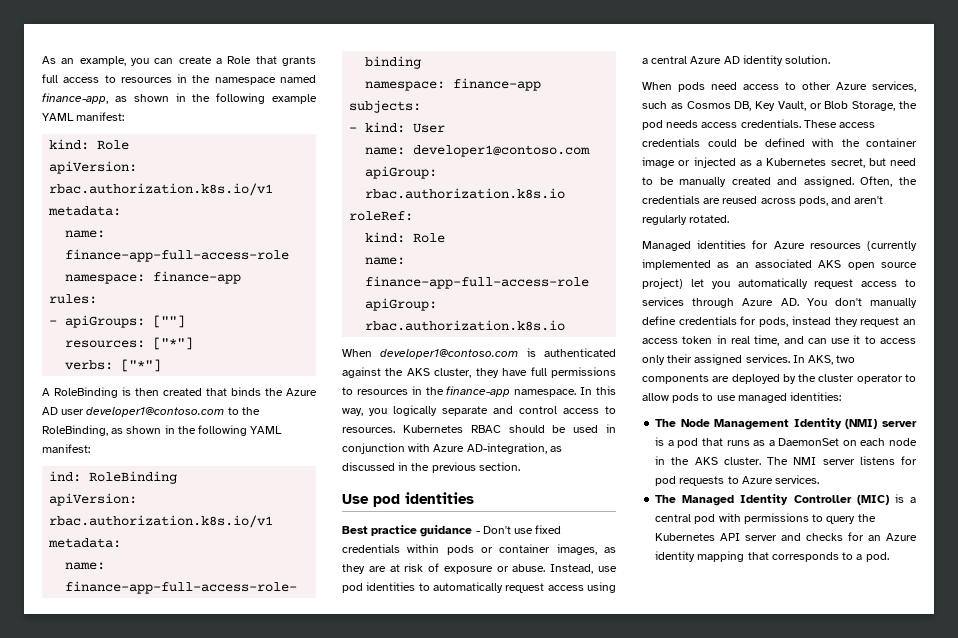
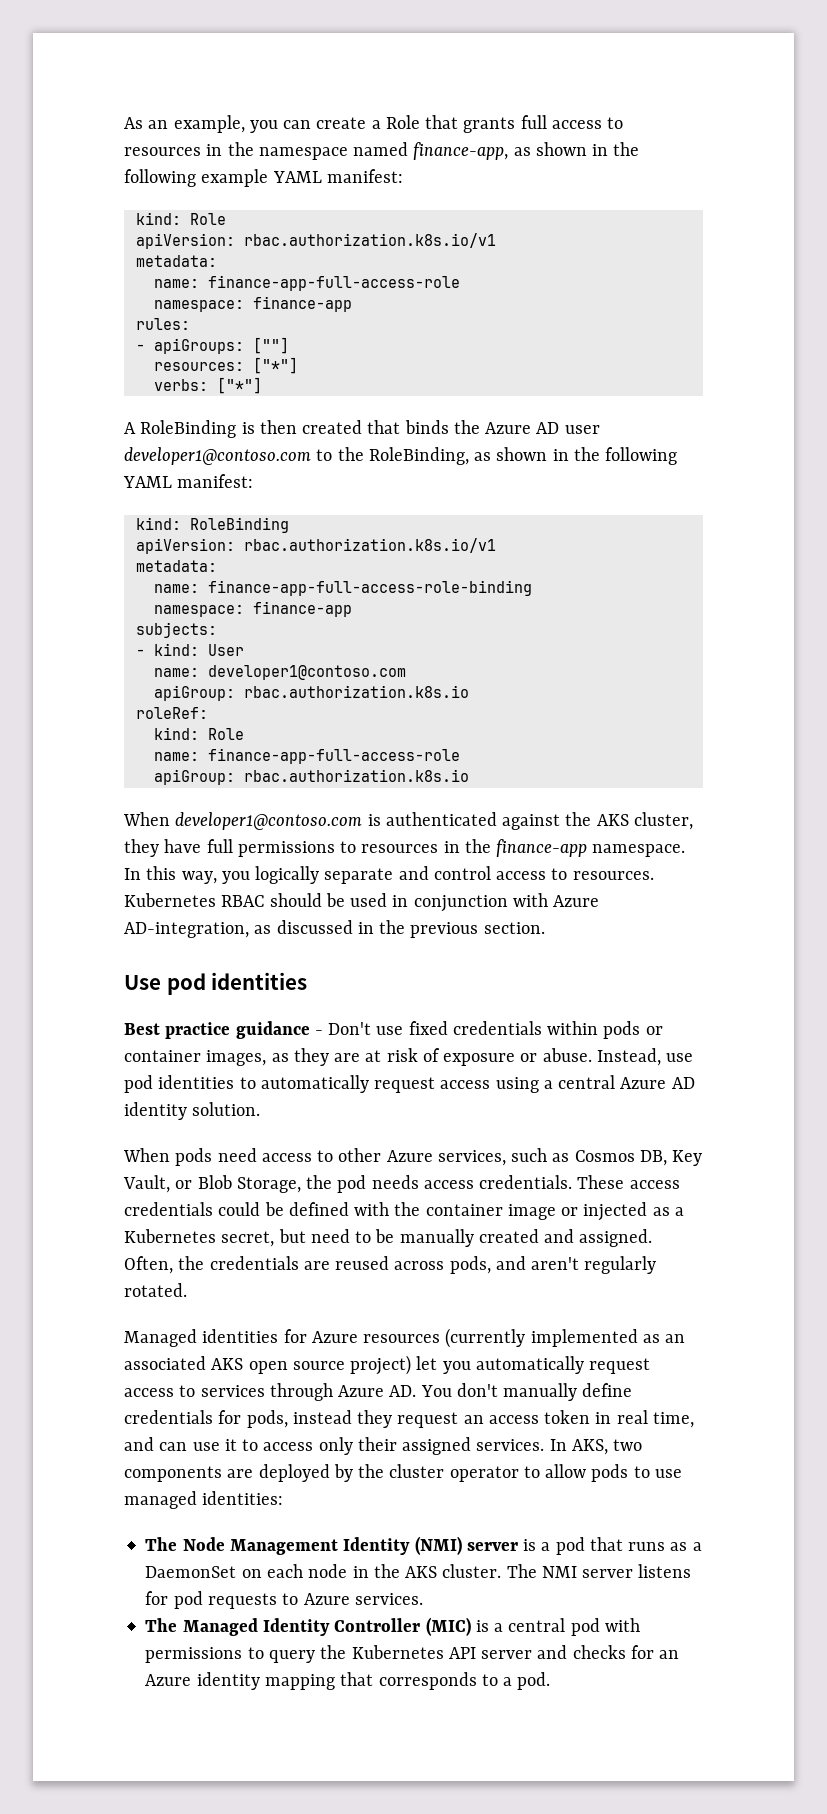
- ind: RoleBinding
+ kind: RoleBinding

